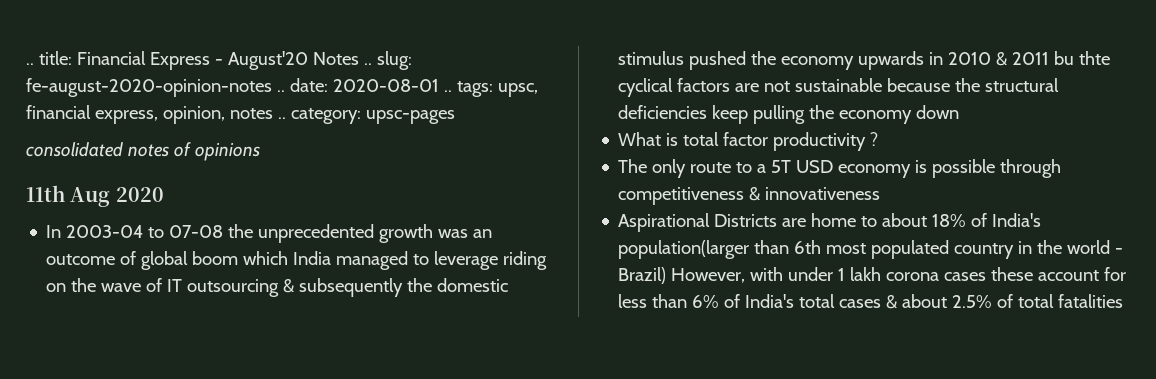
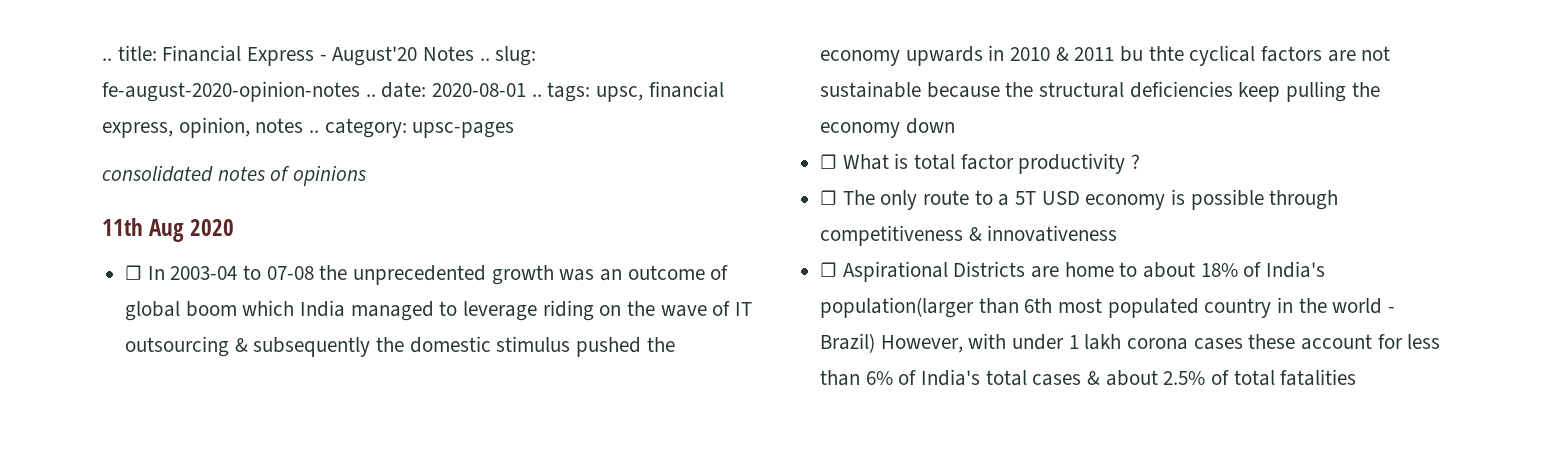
- In 2003-04 to 07-08 the unprecedented growth was an outcome of global boom which India managed to leverage riding on the wave of IT outsourcing & subsequently the domestic stimulus pushed the economy upwards in 2010 & 2011 bu thte cyclical factors are not sustainable because the structural deficiencies keep pulling the economy down
+ ☐ In 2003-04 to 07-08 the unprecedented growth was an outcome of global boom which India managed to leverage riding on the wave of IT outsourcing & subsequently the domestic stimulus pushed the economy upwards in 2010 & 2011 bu thte cyclical factors are not sustainable because the structural deficiencies keep pulling the economy down
- What is total factor productivity ?
+ ☐ What is total factor productivity ?
- The only route to a 5T USD economy is possible through competitiveness & innovativeness
+ ☐ The only route to a 5T USD economy is possible through competitiveness & innovativeness
- Aspirational Districts are home to about 18% of India's population(larger than 6th most populated country in the world - Brazil) However, with under 1 lakh corona cases these account for less than 6% of India's total cases & about 2.5% of total fatalities
+ ☐ Aspirational Districts are home to about 18% of India's population(larger than 6th most populated country in the world - Brazil) However, with under 1 lakh corona cases these account for less than 6% of India's total cases & about 2.5% of total fatalities

